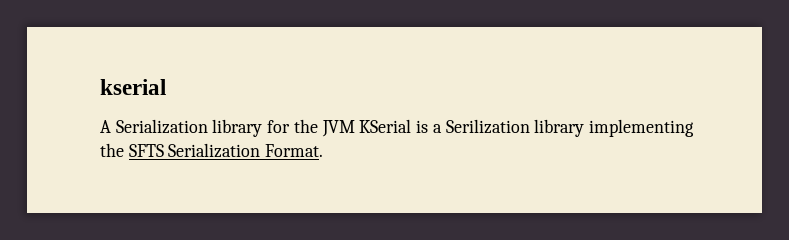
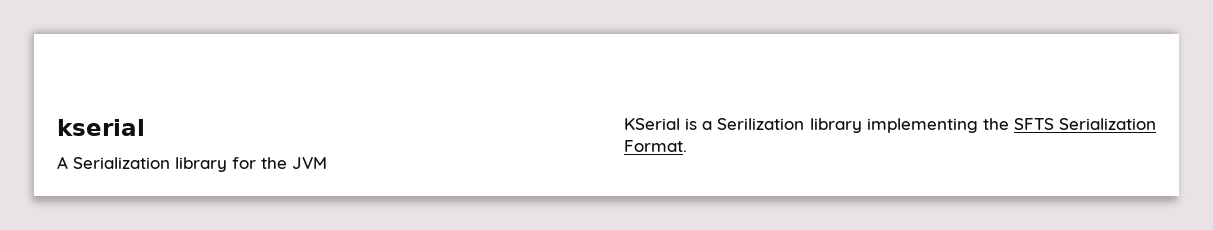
- A Serialization library for the JVM KSerial is a Serilization library implementing the SFTS Serialization Format.
+ A Serialization library for the JVM
+ KSerial is a Serilization library implementing the SFTS Serialization Format.

